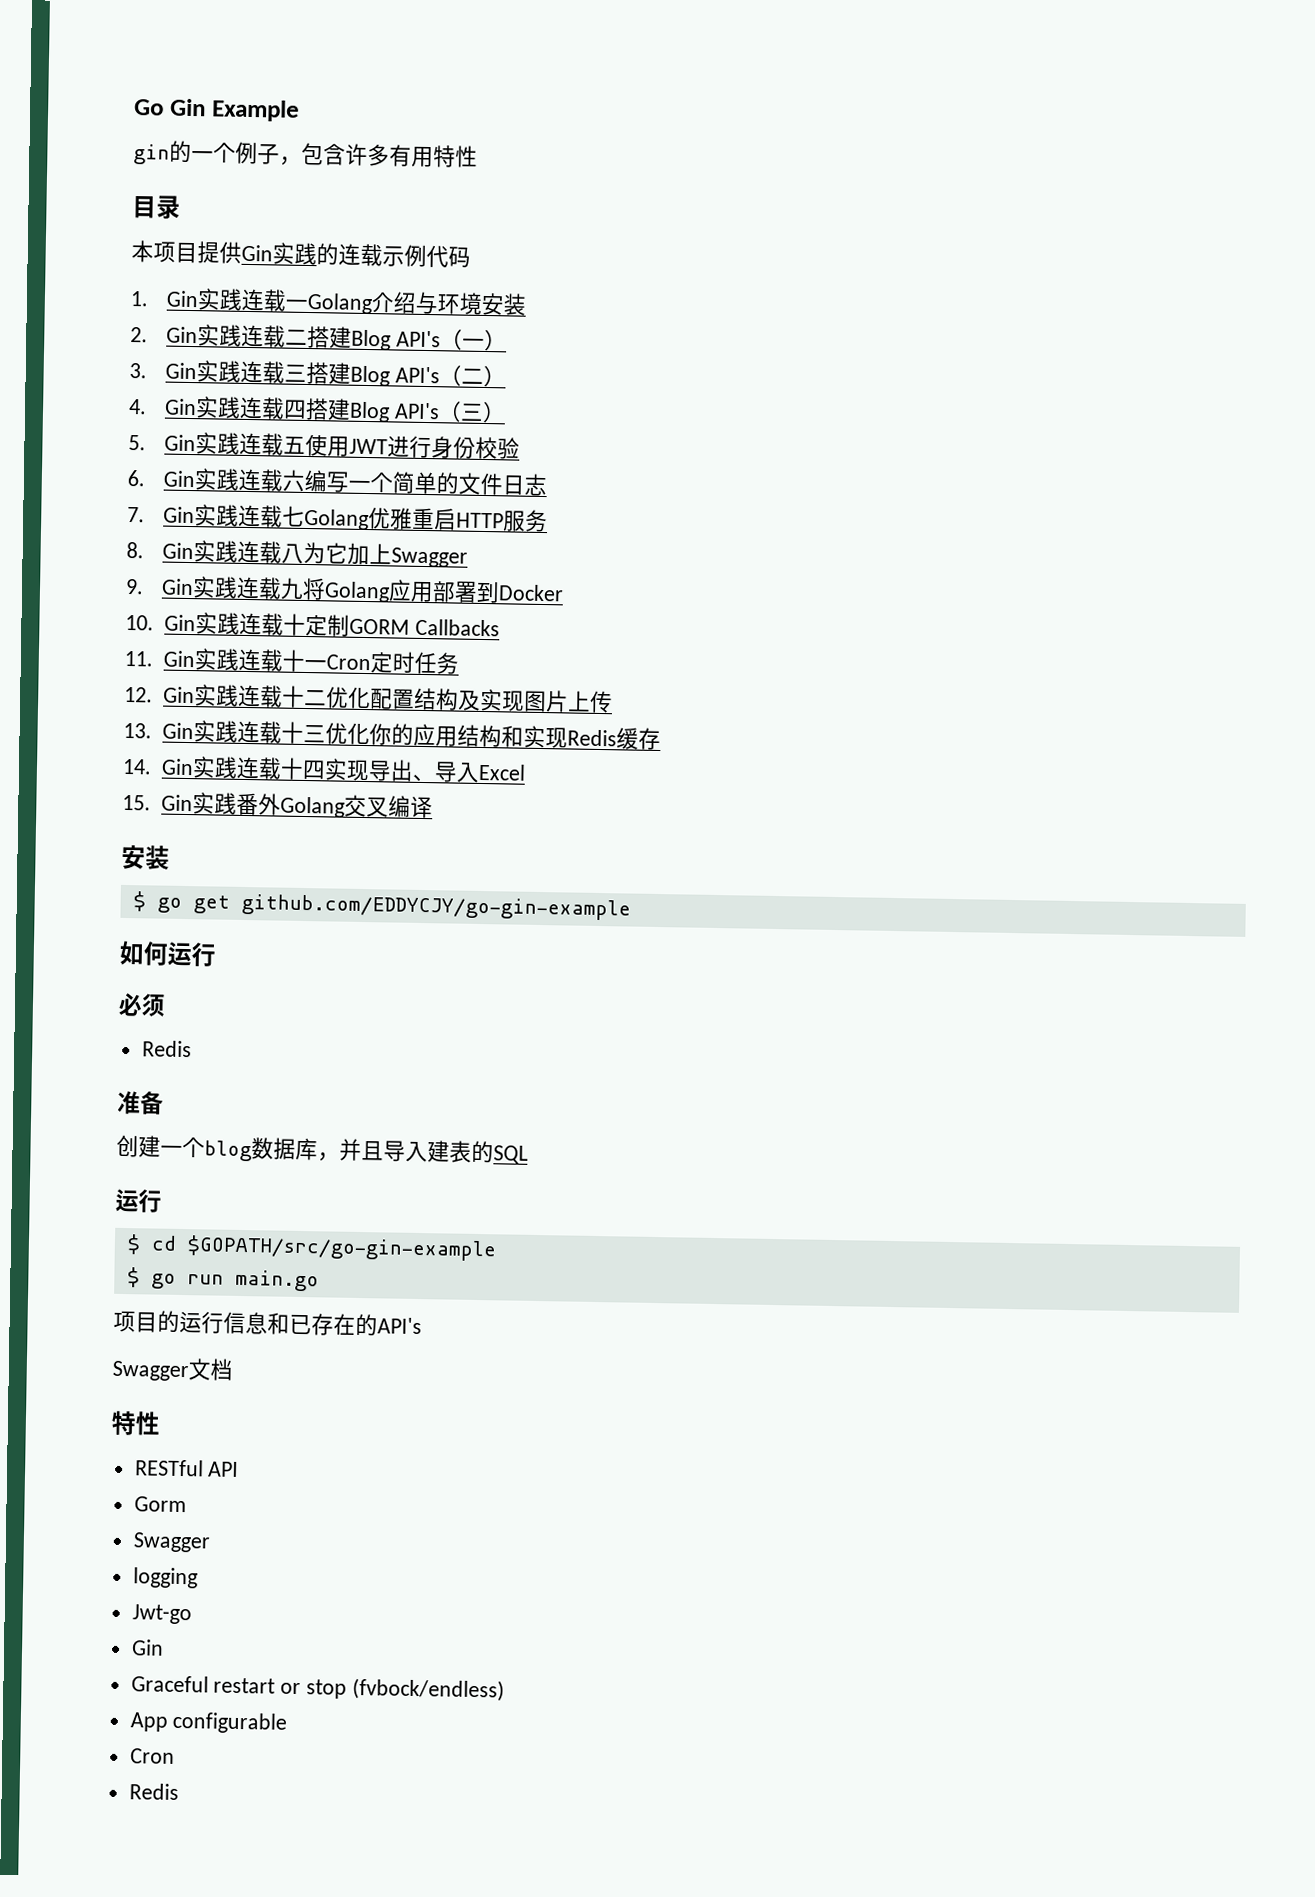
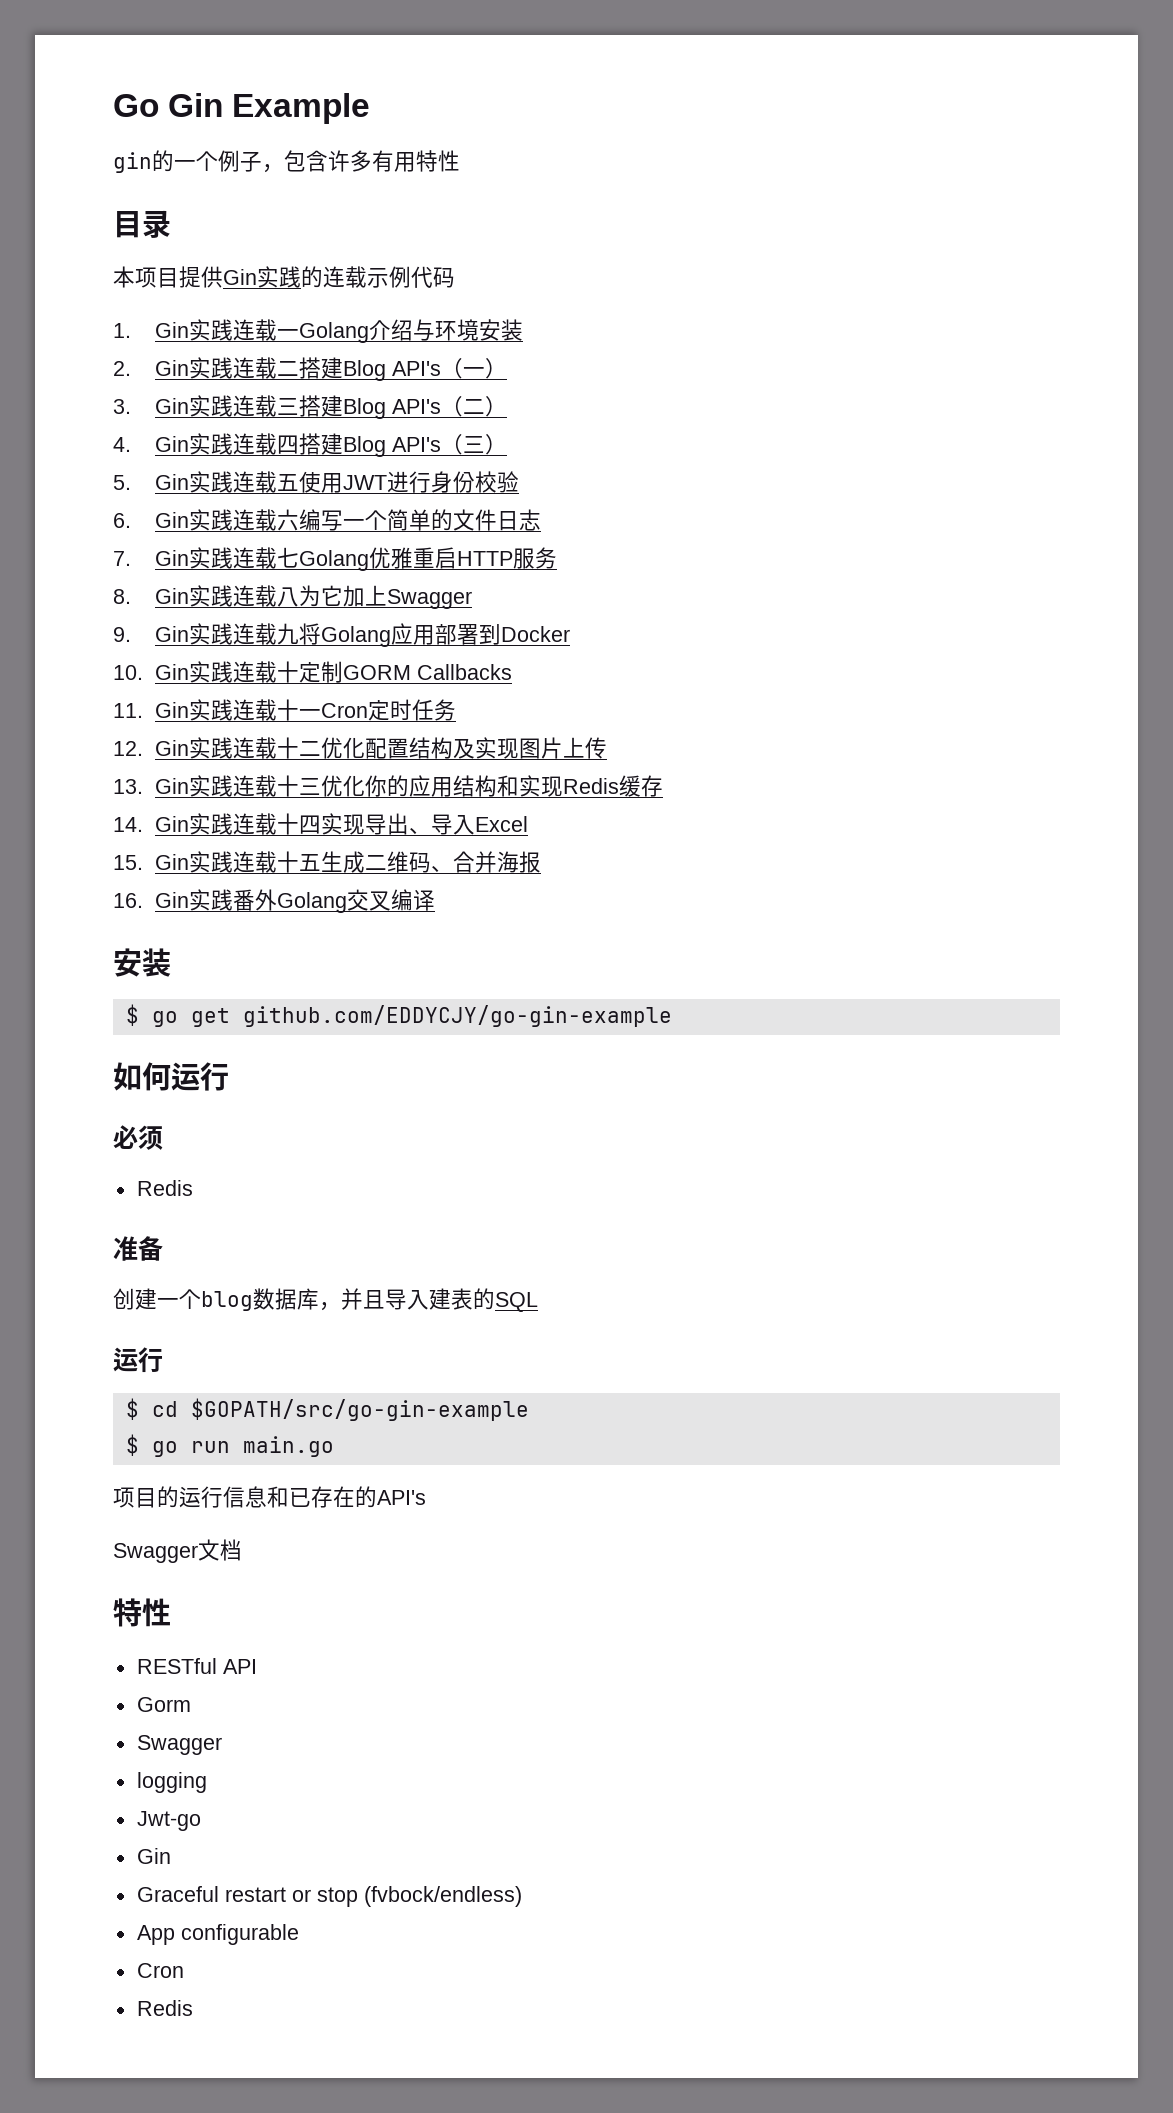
- 15. Gin实践番外Golang交叉编译
+ 15. Gin实践连载十五生成二维码、合并海报
+ 16. Gin实践番外Golang交叉编译

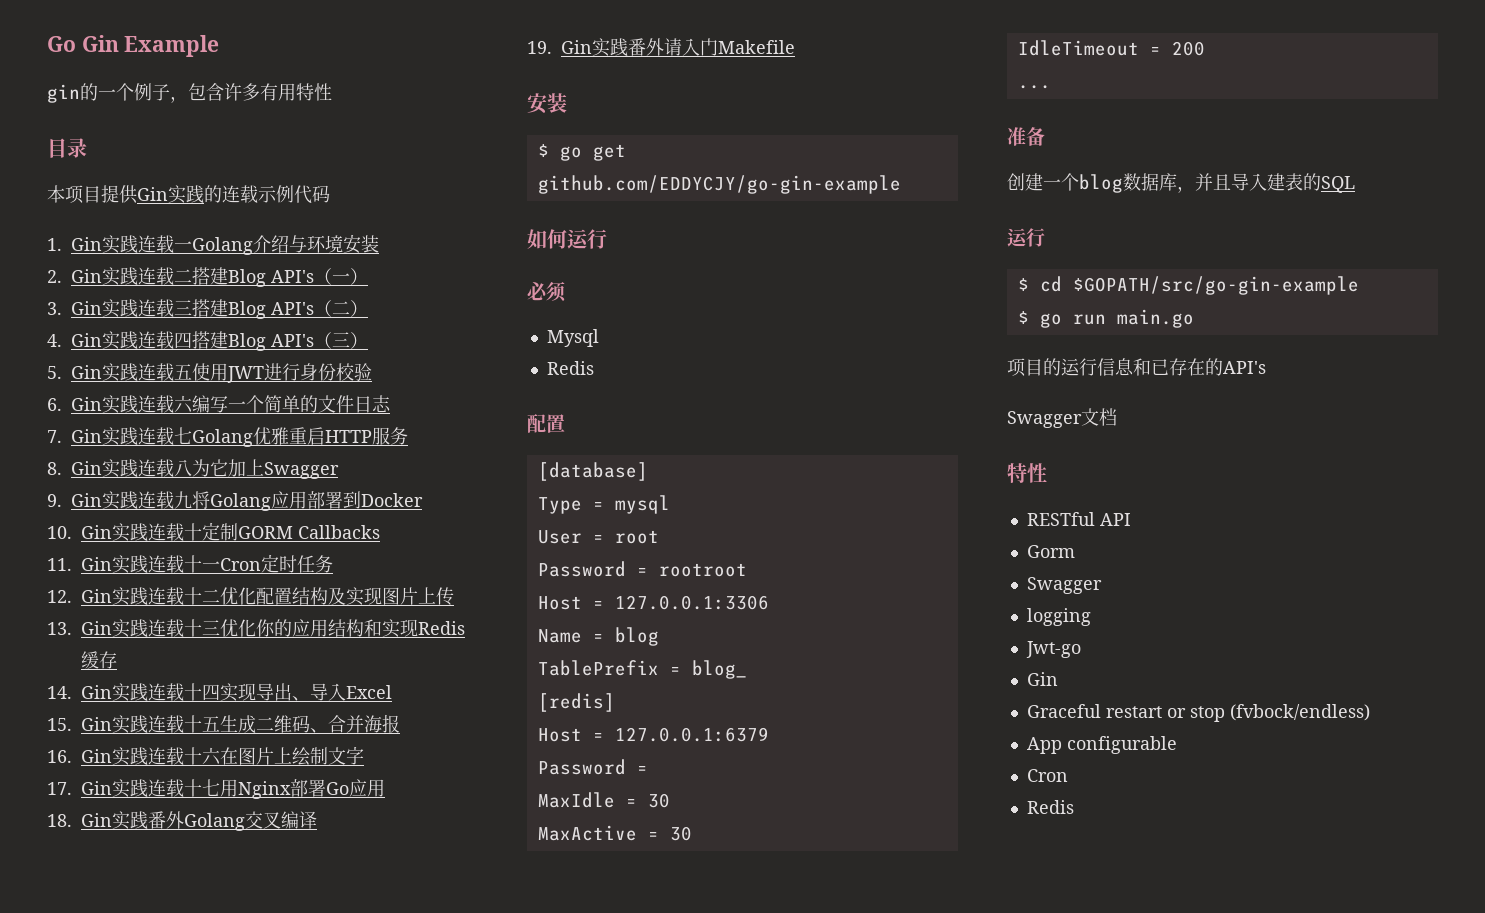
- 16. Gin实践番外Golang交叉编译
+ 16. Gin实践连载十六在图片上绘制文字
+ 17. Gin实践连载十七用Nginx部署Go应用
+ 18. Gin实践番外Golang交叉编译
+ 19. Gin实践番外请入门Makefile
  必须
+ Mysql
  Redis
+ 配置
+ [database]
+ Type = mysql
+ User = root
+ Password = rootroot
+ Host = 127.0.0.1:3306
+ Name = blog
+ TablePrefix = blog_
+ [redis]
+ Host = 127.0.0.1:6379
+ Password =
+ MaxIdle = 30
+ MaxActive = 30
+ IdleTimeout = 200
+ ...

